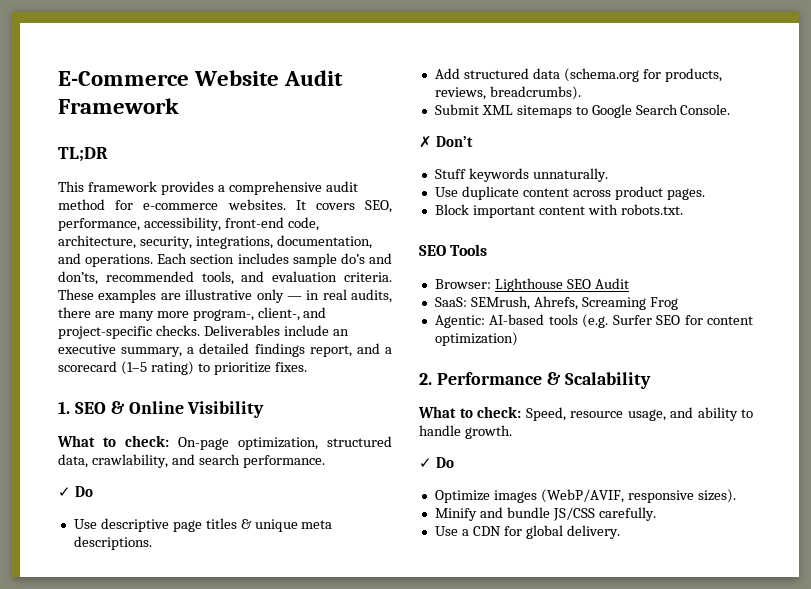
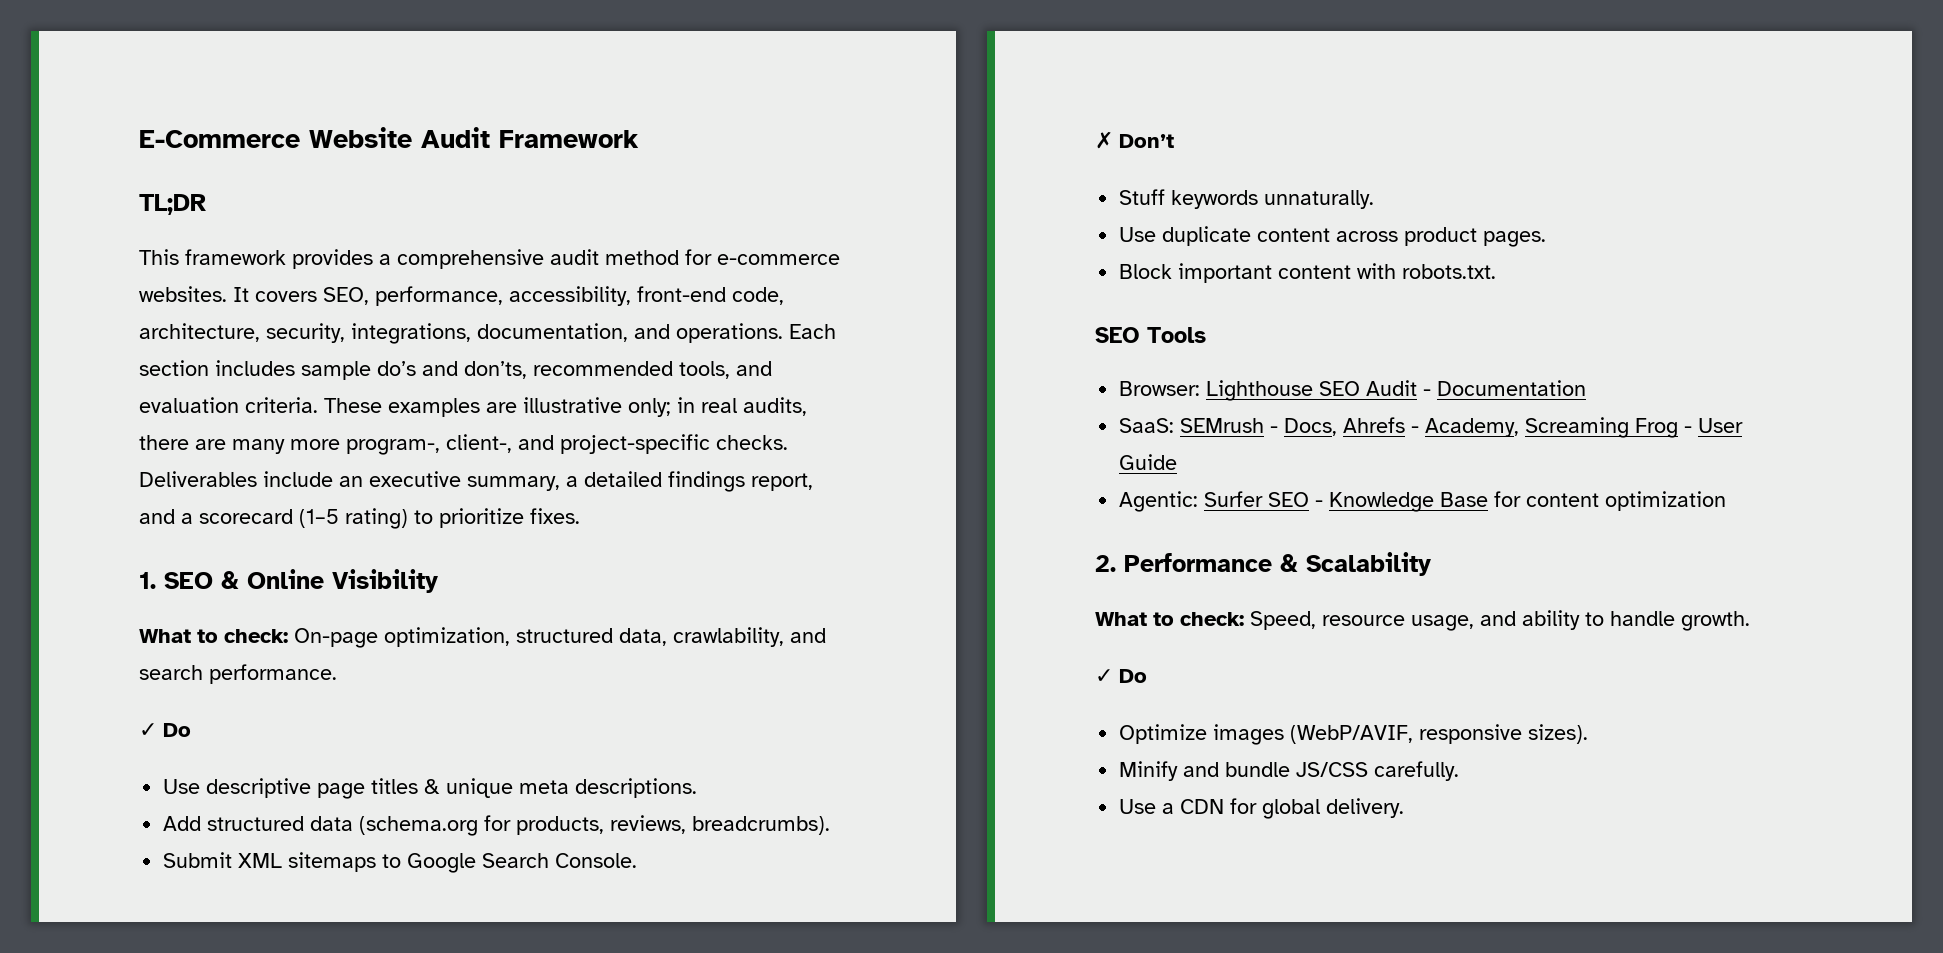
- These examples are illustrative only — in real audits, there are many more program-, client-, and project-specific checks.
+ These examples are illustrative only; in real audits, there are many more program-, client-, and project-specific checks.
- Browser: Lighthouse SEO Audit
+ Browser: Lighthouse SEO Audit - Documentation
- SaaS: SEMrush, Ahrefs, Screaming Frog
- Agentic: AI-based tools (e.g. Surfer SEO for content optimization)
+ SaaS: SEMrush - Docs, Ahrefs - Academy, Screaming Frog - User Guide
+ Agentic: Surfer SEO - Knowledge Base for content optimization

